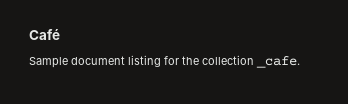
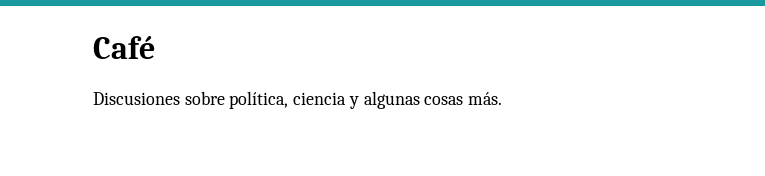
- Sample document listing for the collection _cafe.
+ Discusiones sobre política, ciencia y algunas cosas más.

